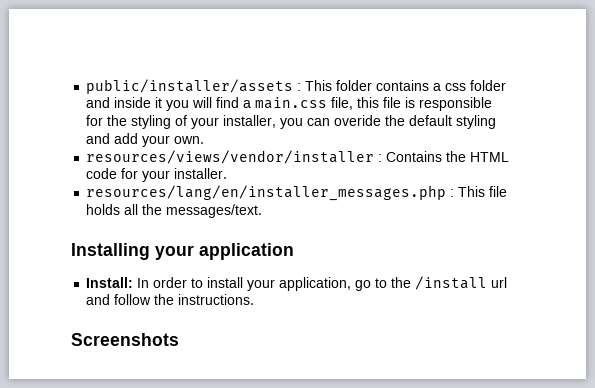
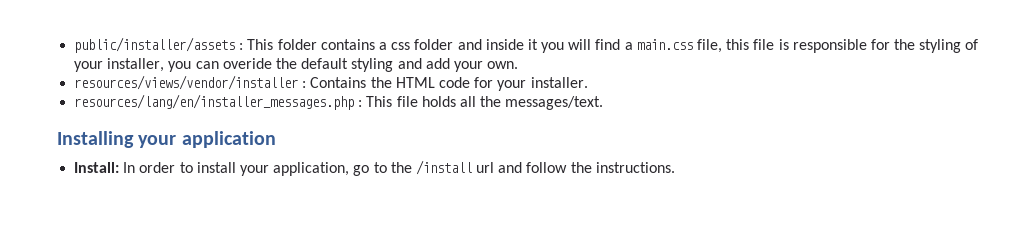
- Screenshots

